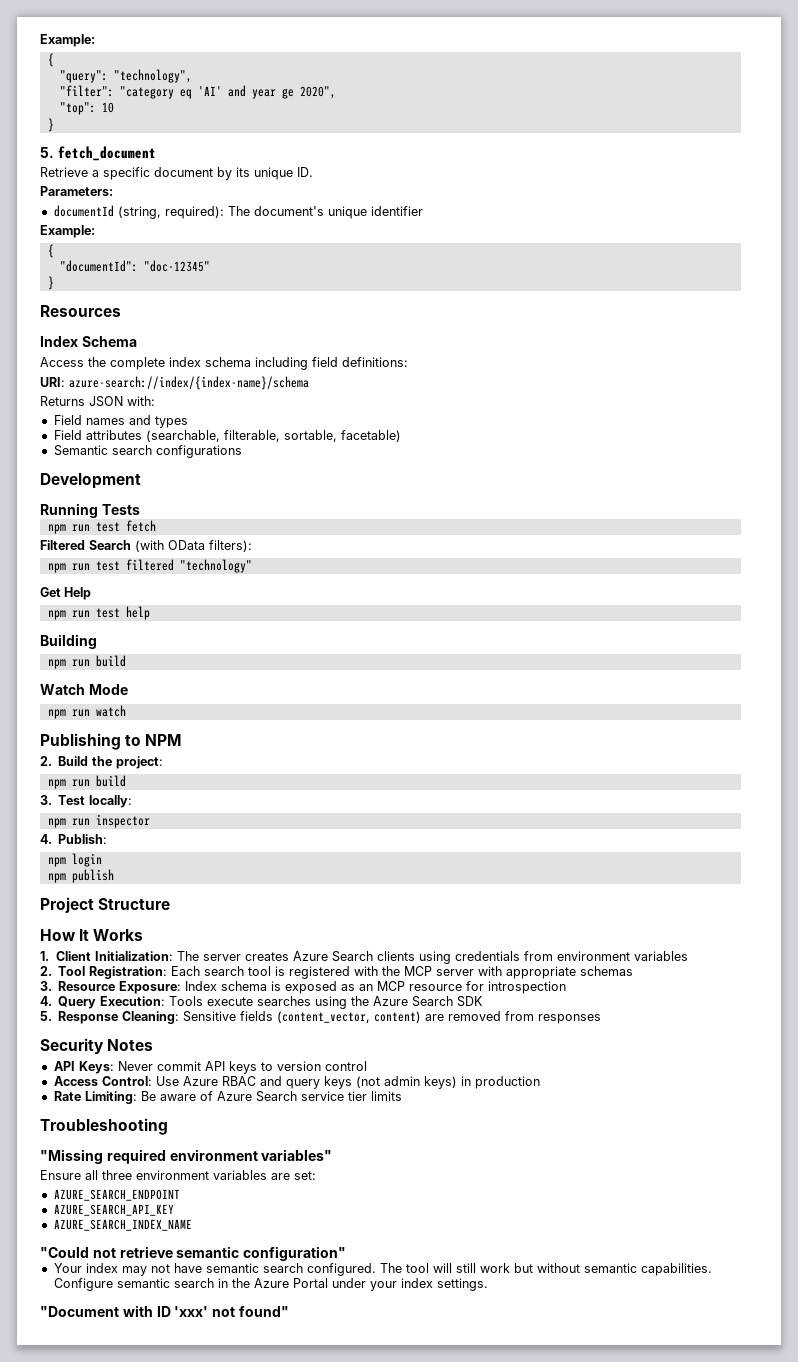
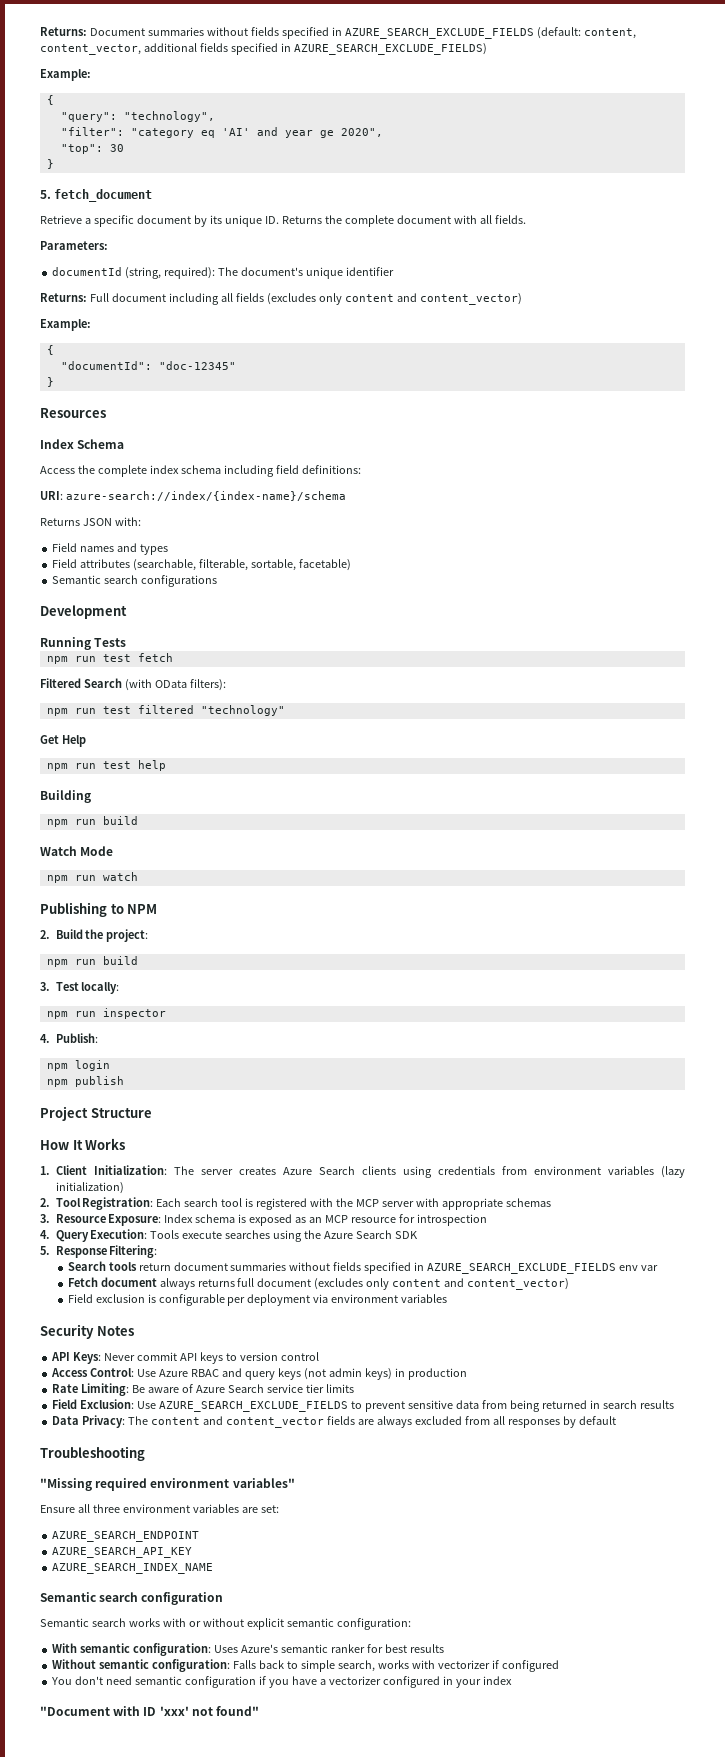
+ Returns: Document summaries without fields specified in AZURE_SEARCH_EXCLUDE_FIELDS (default: content, content_vector, additional fields specified in AZURE_SEARCH_EXCLUDE_FIELDS)
- "top": 10
+ "top": 30
- Retrieve a specific document by its unique ID.
+ Retrieve a specific document by its unique ID. Returns the complete document with all fields.
+ Returns: Full document including all fields (excludes only content and content_vector)
- 1. Client Initialization: The server creates Azure Search clients using credentials from environment variables
+ 1. Client Initialization: The server creates Azure Search clients using credentials from environment variables (lazy initialization)
- 5. Response Cleaning: Sensitive fields (content_vector, content) are removed from responses
+ 5. Response Filtering:
+ Search tools return document summaries without fields specified in AZURE_SEARCH_EXCLUDE_FIELDS env var
+ Fetch document always returns full document (excludes only content and content_vector)
+ Field exclusion is configurable per deployment via environment variables
+ Field Exclusion: Use AZURE_SEARCH_EXCLUDE_FIELDS to prevent sensitive data from being returned in search results
+ Data Privacy: The content and content_vector fields are always excluded from all responses by default
- "Could not retrieve semantic configuration"
- Your index may not have semantic search configured. The tool will still work but without semantic capabilities. Configure semantic search in the Azure Portal under your index settings.
+ Semantic search configuration
+ Semantic search works with or without explicit semantic configuration:
+ With semantic configuration: Uses Azure's semantic ranker for best results
+ Without semantic configuration: Falls back to simple search, works with vectorizer if configured
+ You don't need semantic configuration if you have a vectorizer configured in your index

